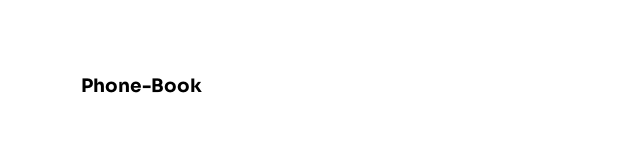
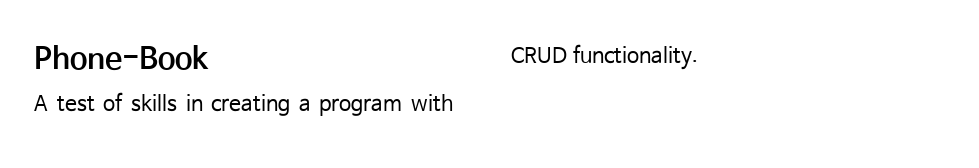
+ A test of skills in creating a program with CRUD functionality.

